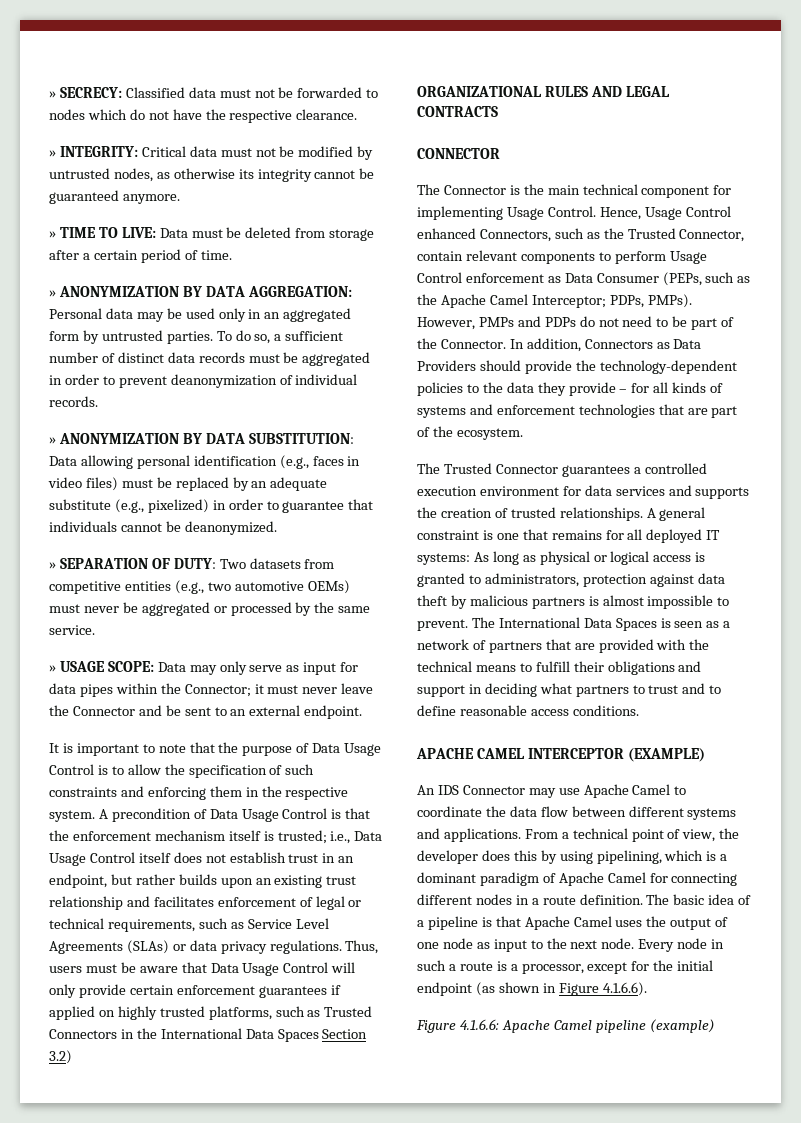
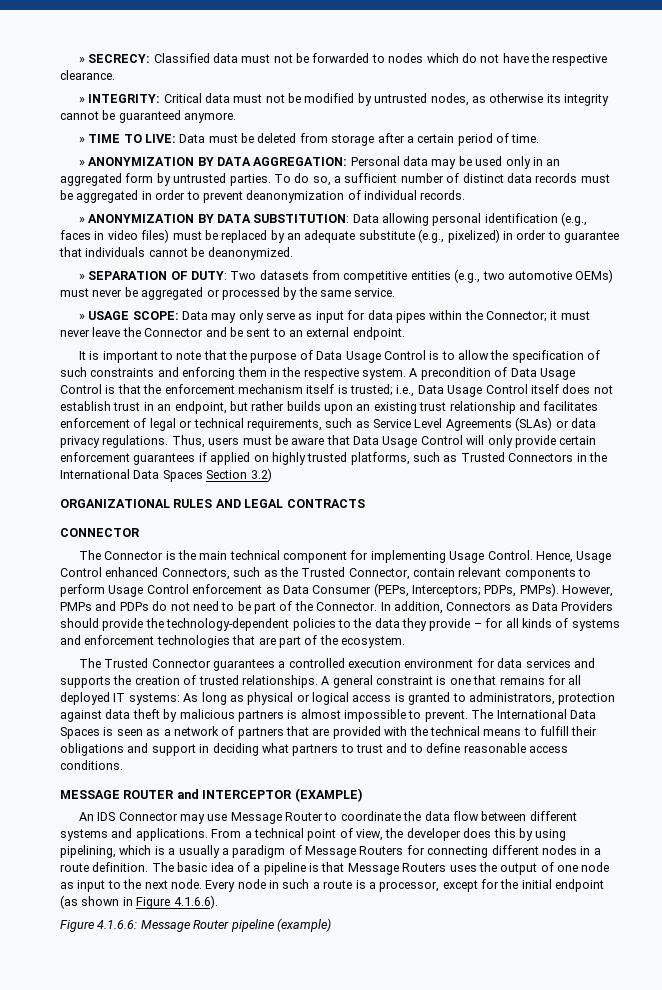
- Hence, Usage Control enhanced Connectors, such as the Trusted Connector, contain relevant components to perform Usage Control enforcement as Data Consumer (PEPs, such as the Apache Camel Interceptor; PDPs, PMPs).
+ Hence, Usage Control enhanced Connectors, such as the Trusted Connector, contain relevant components to perform Usage Control enforcement as Data Consumer (PEPs, Interceptors; PDPs, PMPs).
- APACHE CAMEL INTERCEPTOR (EXAMPLE)
+ MESSAGE ROUTER and INTERCEPTOR (EXAMPLE)
- An IDS Connector may use Apache Camel to coordinate the data flow between different systems and applications.
+ An IDS Connector may use Message Router to coordinate the data flow between different systems and applications.
- From a technical point of view, the developer does this by using pipelining, which is a dominant paradigm of Apache Camel for connecting different nodes in a route definition.
+ From a technical point of view, the developer does this by using pipelining, which is a usually a paradigm of Message Routers for connecting different nodes in a route definition.
- The basic idea of a pipeline is that Apache Camel uses the output of one node as input to the next node.
+ The basic idea of a pipeline is that Message Routers uses the output of one node as input to the next node.
- Figure 4.1.6.6: Apache Camel pipeline (example)
+ Figure 4.1.6.6: Message Router pipeline (example)

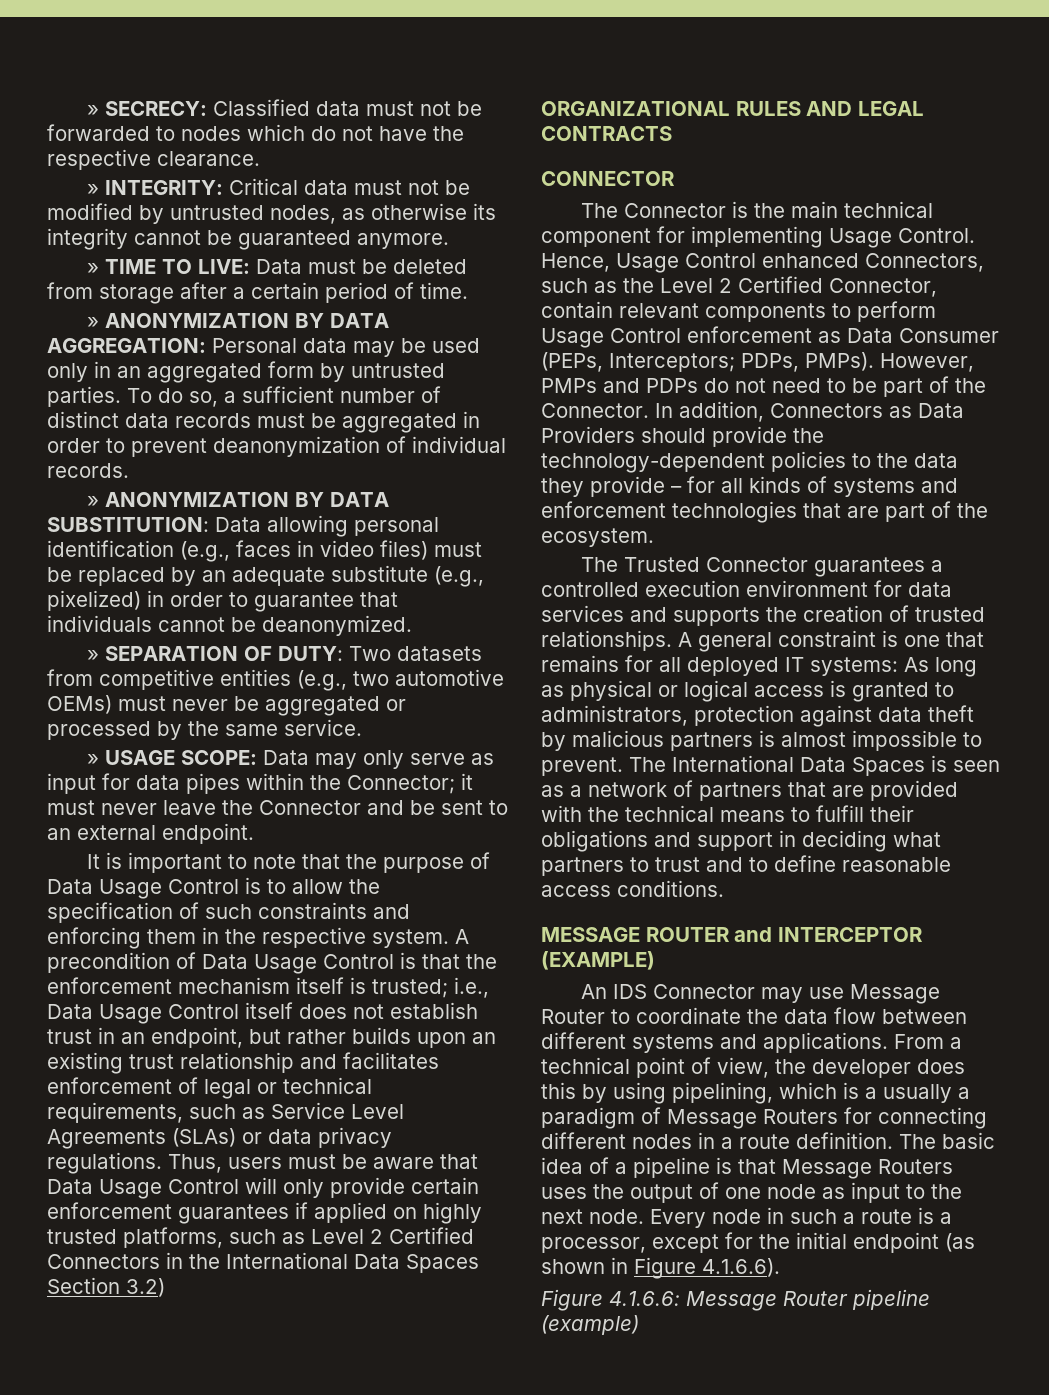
- Thus, users must be aware that Data Usage Control will only provide certain enforcement guarantees if applied on highly trusted platforms, such as Trusted Connectors in the International Data Spaces Section 3.2)
+ Thus, users must be aware that Data Usage Control will only provide certain enforcement guarantees if applied on highly trusted platforms, such as Level 2 Certified Connectors in the International Data Spaces Section 3.2)
- Hence, Usage Control enhanced Connectors, such as the Trusted Connector, contain relevant components to perform Usage Control enforcement as Data Consumer (PEPs, Interceptors; PDPs, PMPs).
+ Hence, Usage Control enhanced Connectors, such as the Level 2 Certified Connector, contain relevant components to perform Usage Control enforcement as Data Consumer (PEPs, Interceptors; PDPs, PMPs).

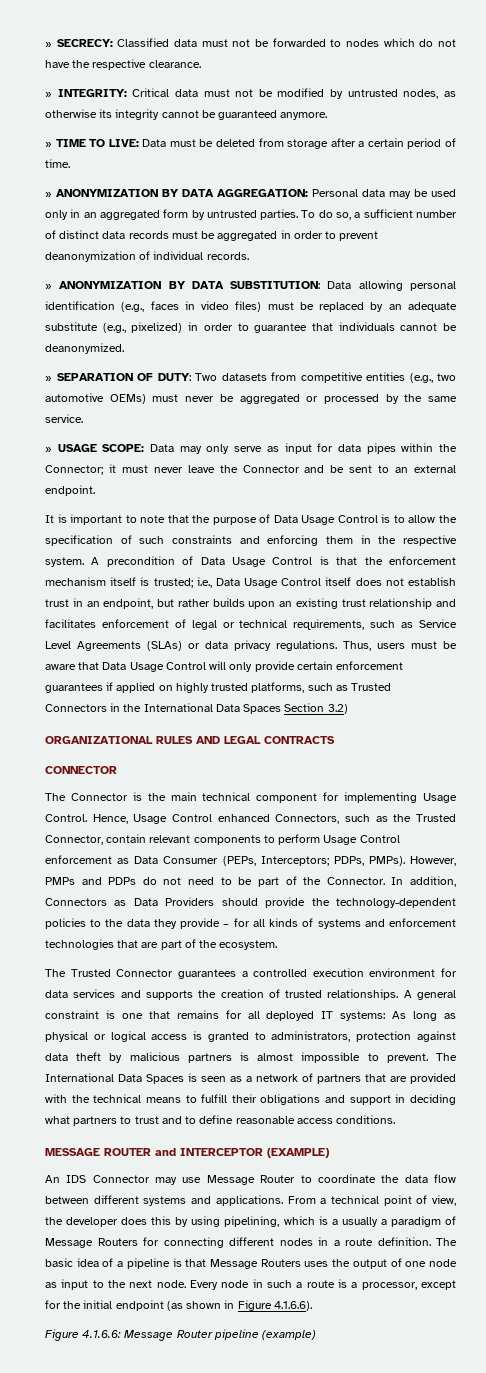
- Thus, users must be aware that Data Usage Control will only provide certain enforcement guarantees if applied on highly trusted platforms, such as Level 2 Certified Connectors in the International Data Spaces Section 3.2)
+ Thus, users must be aware that Data Usage Control will only provide certain enforcement guarantees if applied on highly trusted platforms, such as Trusted Connectors in the International Data Spaces Section 3.2)
- Hence, Usage Control enhanced Connectors, such as the Level 2 Certified Connector, contain relevant components to perform Usage Control enforcement as Data Consumer (PEPs, Interceptors; PDPs, PMPs).
+ Hence, Usage Control enhanced Connectors, such as the Trusted Connector, contain relevant components to perform Usage Control enforcement as Data Consumer (PEPs, Interceptors; PDPs, PMPs).

